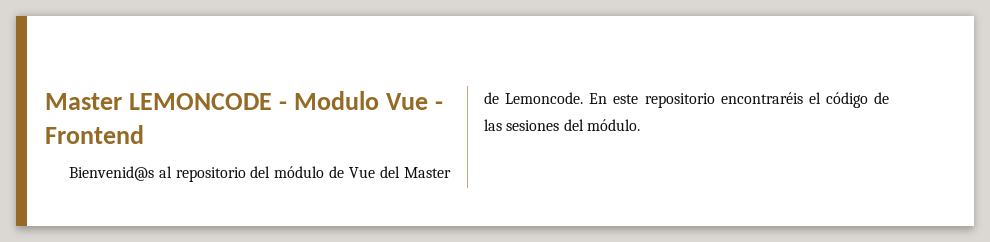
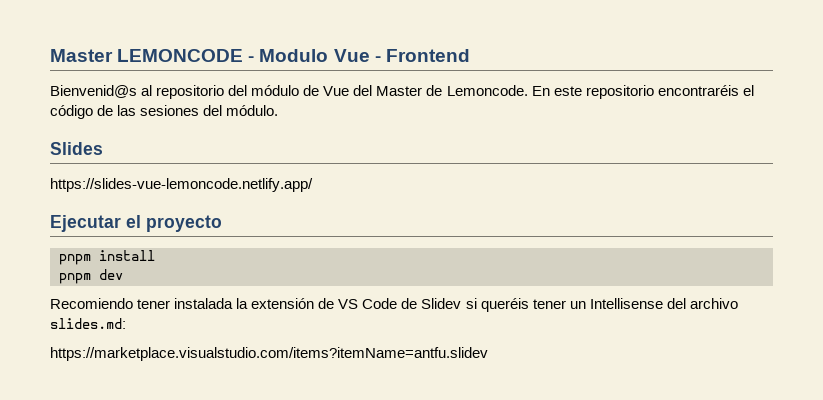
+ Slides
+ https://slides-vue-lemoncode.netlify.app/
+ Ejecutar el proyecto
+ pnpm install
+ pnpm dev
+ Recomiendo tener instalada la extensión de VS Code de Slidev si queréis tener un Intellisense del archivo slides.md:
+ https://marketplace.visualstudio.com/items?itemName=antfu.slidev

